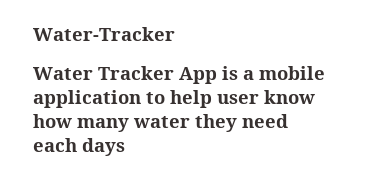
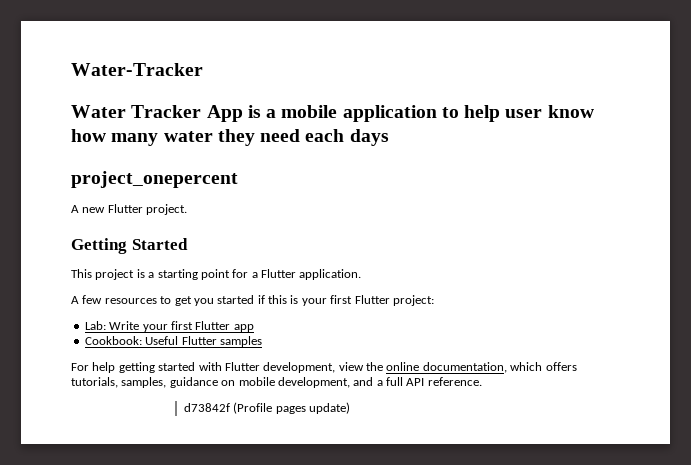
+ project_onepercent
+ A new Flutter project.
+ Getting Started
+ This project is a starting point for a Flutter application.
+ A few resources to get you started if this is your first Flutter project:
+ Lab: Write your first Flutter app
+ Cookbook: Useful Flutter samples
+ For help getting started with Flutter development, view the online documentation, which offers tutorials, samples, guidance on mobile development, and a full API reference.
+ d73842f (Profile pages update)

